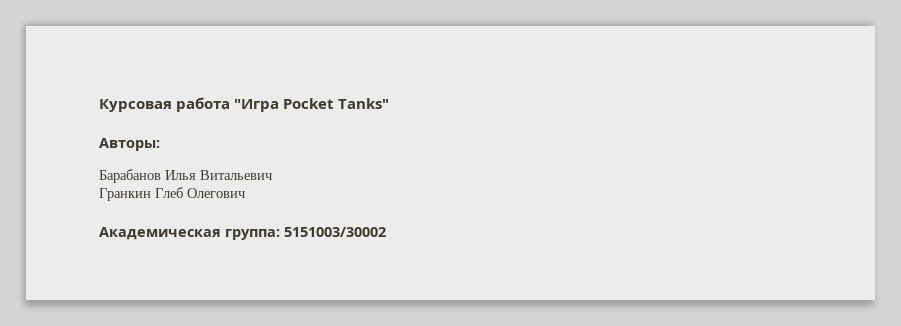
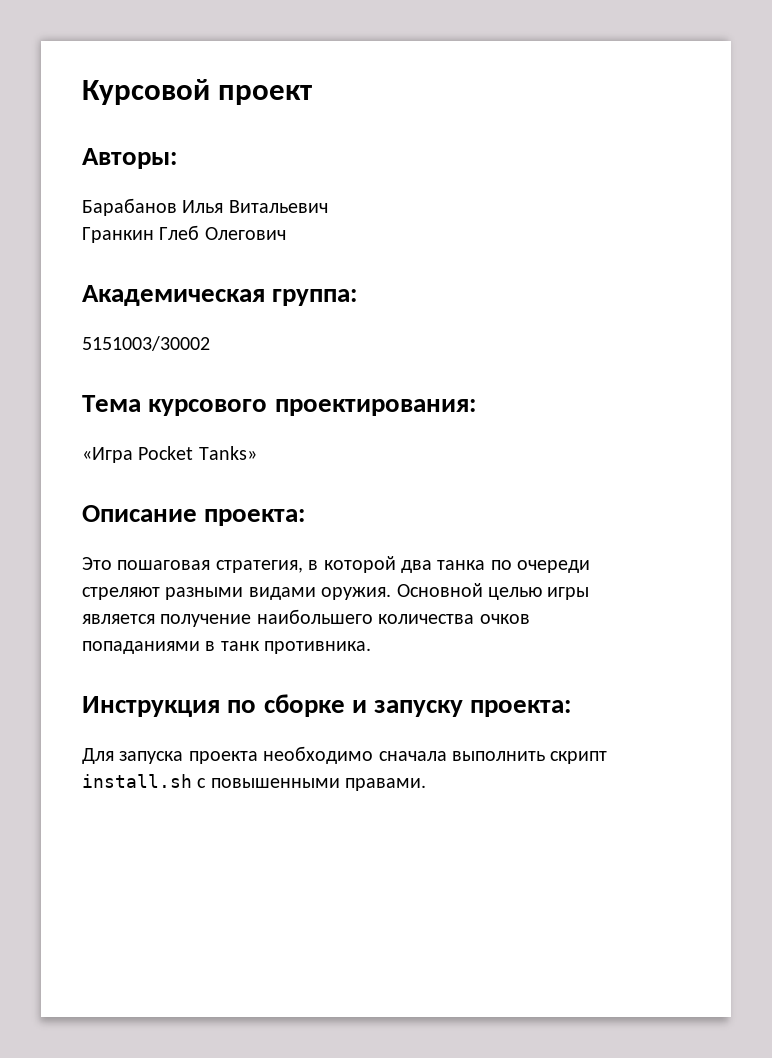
- Курсовая работа "Игра Pocket Tanks"
+ Курсовой проект
- Академическая группа: 5151003/30002
+ Академическая группа:
+ 5151003/30002
+ Тема курсового проектирования:
+ «Игра Pocket Tanks»
+ Описание проекта:
+ Это пошаговая стратегия, в которой два танка по очереди стреляют разными видами оружия. Основной целью игры является получение наибольшего количества очков попаданиями в танк противника.
+ Инструкция по сборке и запуску проекта:
+ Для запуска проекта необходимо сначала выполнить скрипт install.sh с повышенными правами.

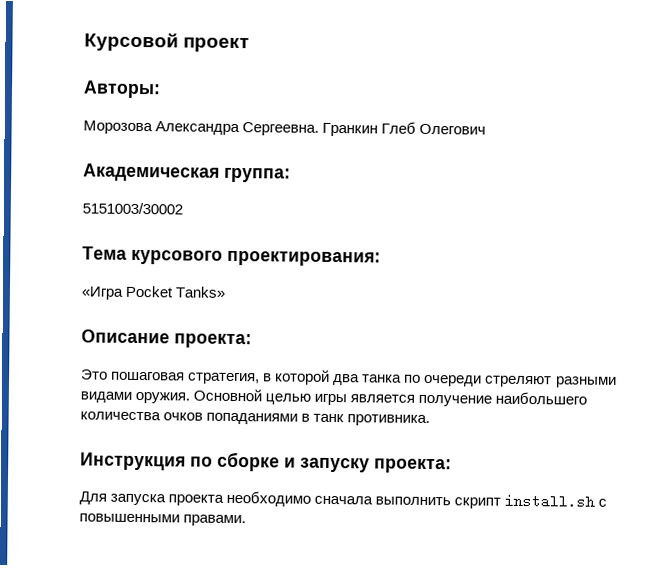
- Барабанов Илья Витальевич
- Гранкин Глеб Олегович
+ Морозова Александра Сергеевна. Гранкин Глеб Олегович

